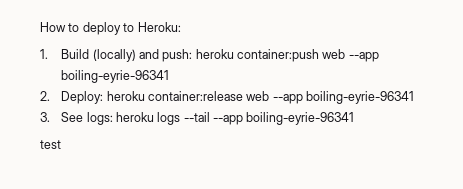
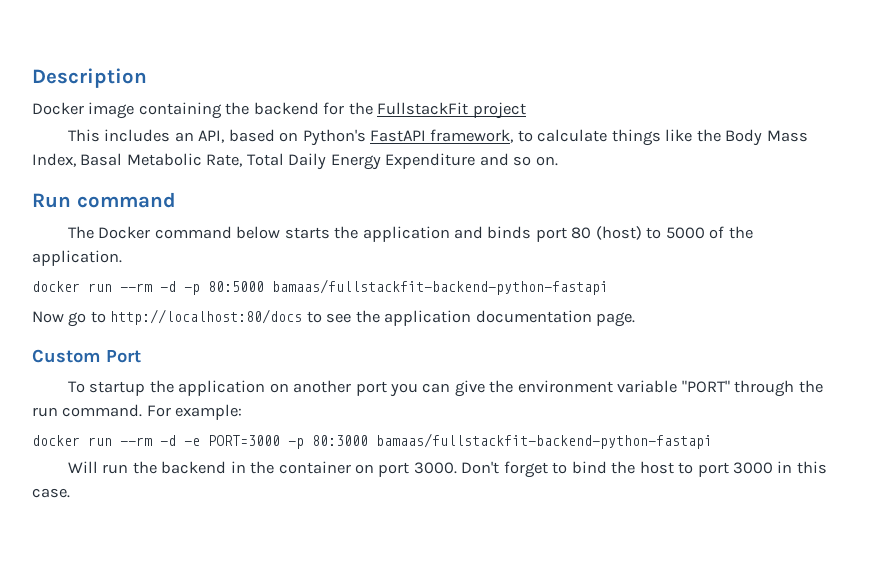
- How to deploy to Heroku:
- 1. Build (locally) and push: heroku container:push web --app boiling-eyrie-96341
- 2. Deploy: heroku container:release web --app boiling-eyrie-96341
- 3. See logs: heroku logs --tail --app boiling-eyrie-96341
- test
+ Description
+ Docker image containing the backend for the FullstackFit project
+ This includes an API, based on Python's FastAPI framework, to calculate things like the Body Mass Index, Basal Metabolic Rate, Total Daily Energy Expenditure and so on.
+ Run command
+ The Docker command below starts the application and binds port 80 (host) to 5000 of the application.
+ docker run --rm -d -p 80:5000 bamaas/fullstackfit-backend-python-fastapi
+ Now go to http://localhost:80/docs to see the application documentation page.
+ Custom Port
+ To startup the application on another port you can give the environment variable "PORT" through the run command. For example:
+ docker run --rm -d -e PORT=3000 -p 80:3000 bamaas/fullstackfit-backend-python-fastapi
+ Will run the backend in the container on port 3000. Don't forget to bind the host to port 3000 in this case.

